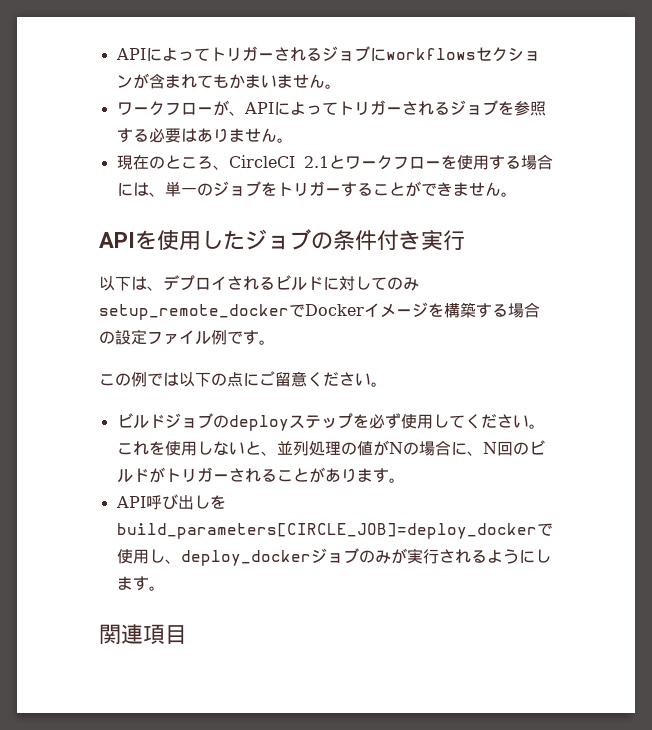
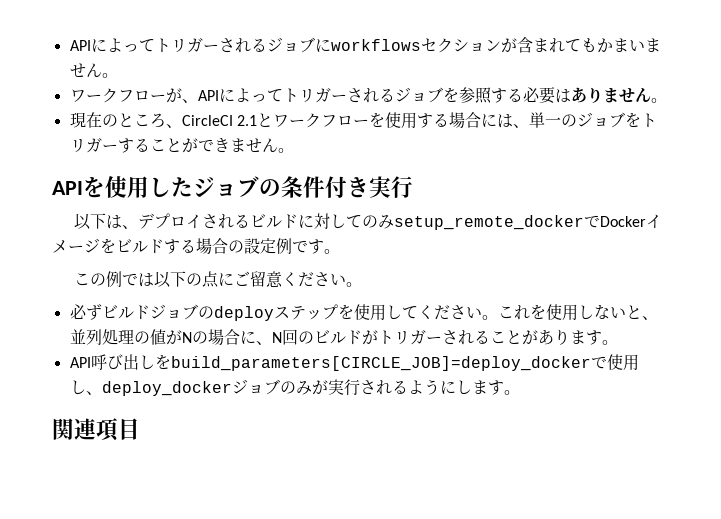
- 以下は、デプロイされるビルドに対してのみsetup_remote_dockerでDockerイメージを構築する場合の設定ファイル例です。
+ 以下は、デプロイされるビルドに対してのみsetup_remote_dockerでDockerイメージをビルドする場合の設定例です。
- ビルドジョブのdeployステップを必ず使用してください。
+ 必ずビルドジョブのdeployステップを使用してください。

